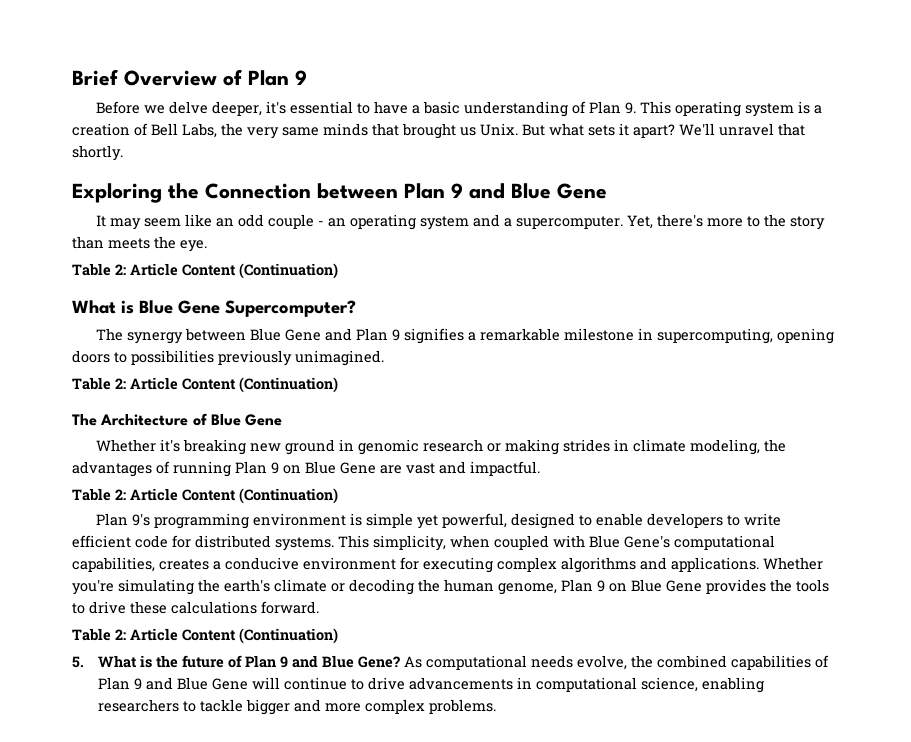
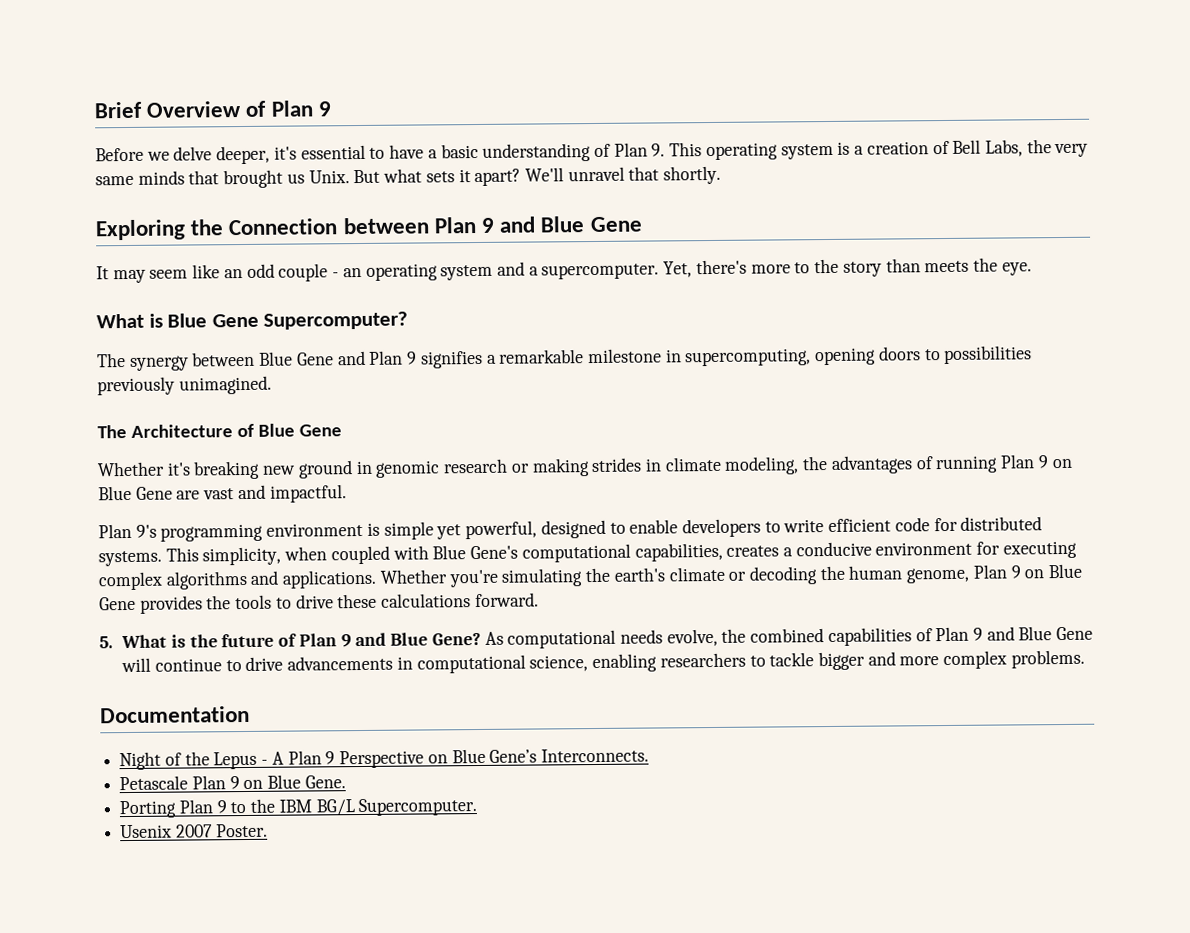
  Yet, there's more to the story than meets the eye.
- Table 2: Article Content (Continuation)
  The synergy between Blue Gene and Plan 9 signifies a remarkable milestone in supercomputing, opening doors to possibilities previously unimagined.
- Table 2: Article Content (Continuation)
  Whether it's breaking new ground in genomic research or making strides in climate modeling, the advantages of running Plan 9 on Blue Gene are vast and impactful.
- Table 2: Article Content (Continuation)
  Whether you're simulating the earth's climate or decoding the human genome, Plan 9 on Blue Gene provides the tools to drive these calculations forward.
- Table 2: Article Content (Continuation)
+ Documentation
+ Night of the Lepus - A Plan 9 Perspective on Blue Gene’s Interconnects.
+ Petascale Plan 9 on Blue Gene.
+ Porting Plan 9 to the IBM BG/L Supercomputer.
+ Usenix 2007 Poster.

